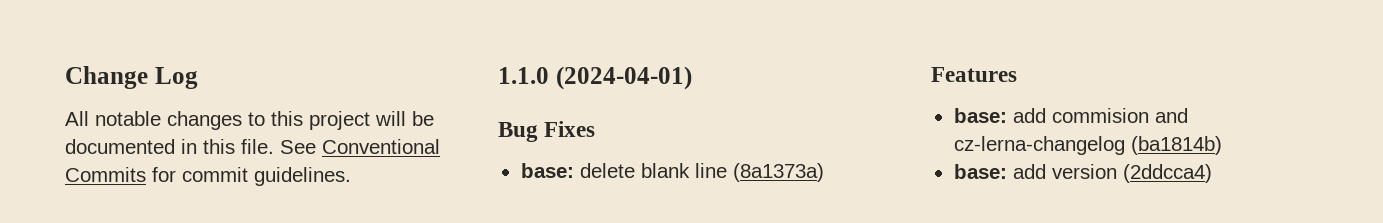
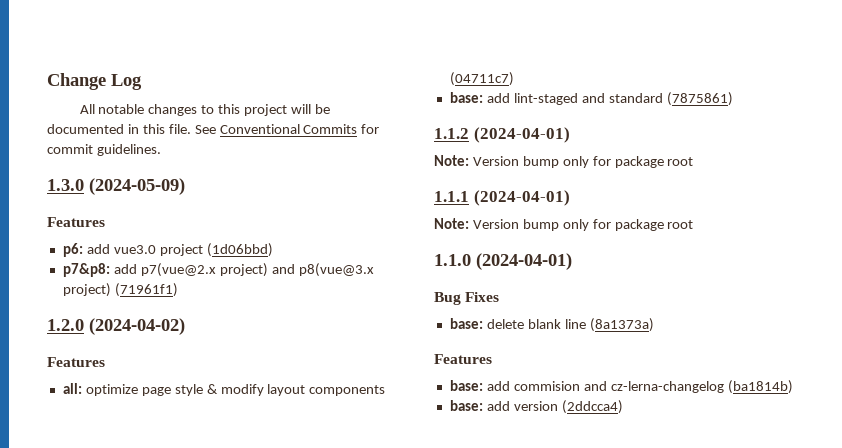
+ 1.3.0 (2024-05-09)
+ Features
+ p6: add vue3.0 project (1d06bbd)
+ p7&p8: add p7(vue@2.x project) and p8(vue@3.x project) (71961f1)
+ 1.2.0 (2024-04-02)
+ Features
+ all: optimize page style & modify layout components (04711c7)
+ base: add lint-staged and standard (7875861)
+ 1.1.2 (2024-04-01)
+ Note: Version bump only for package root
+ 1.1.1 (2024-04-01)
+ Note: Version bump only for package root

